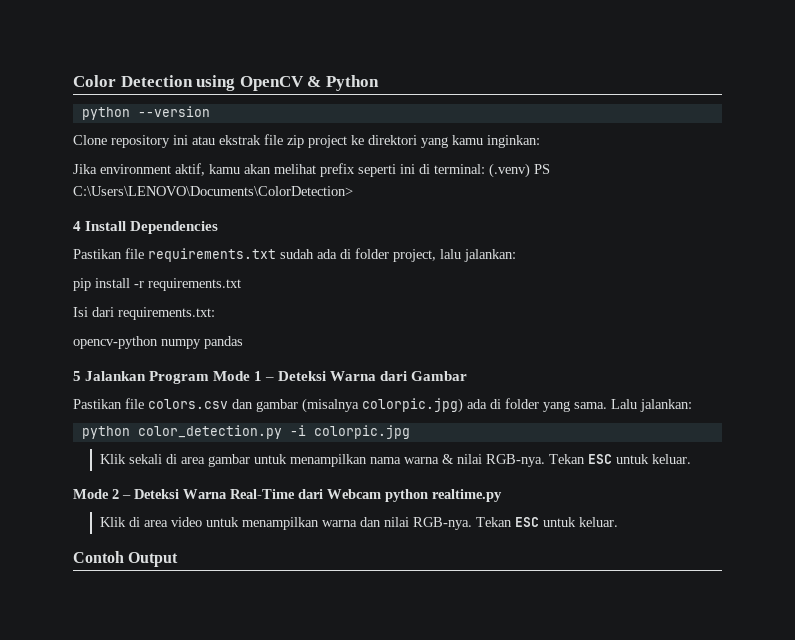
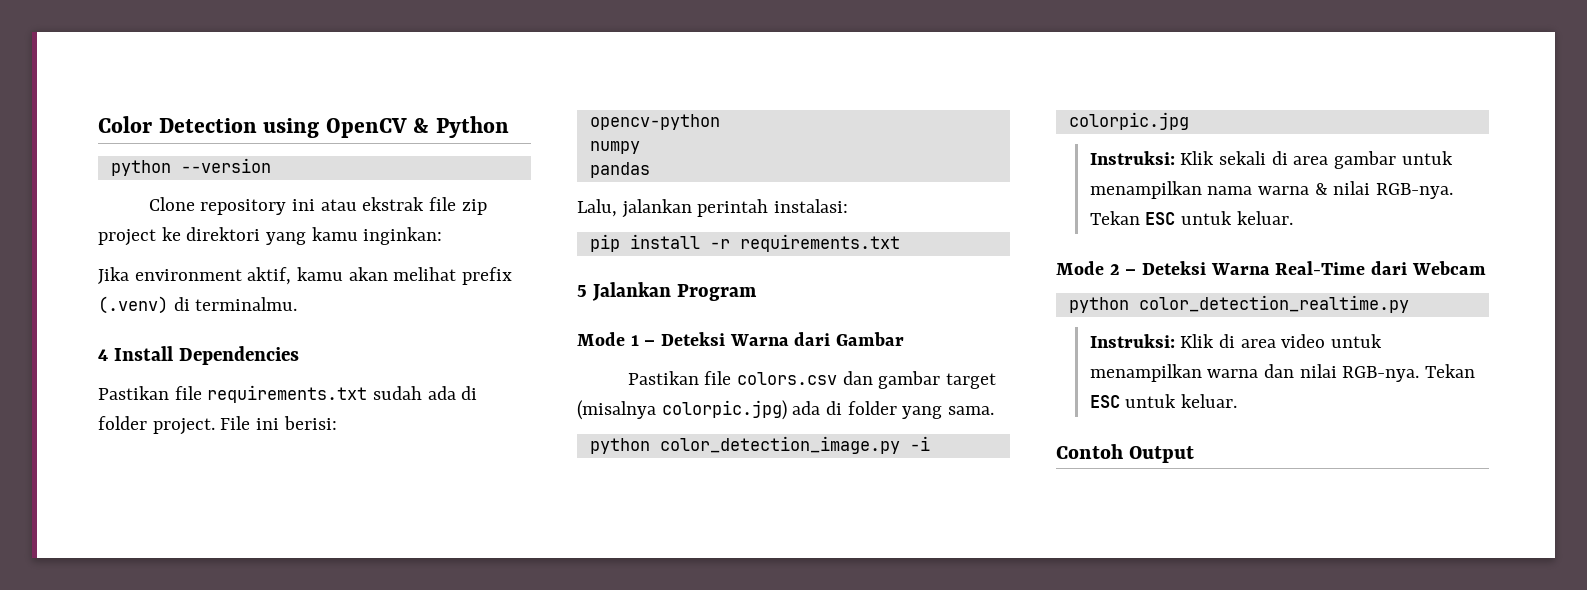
- Jika environment aktif, kamu akan melihat prefix seperti ini di terminal: (.venv) PS C:\Users\LENOVO\Documents\ColorDetection>
+ Jika environment aktif, kamu akan melihat prefix (.venv) di terminalmu.
- Pastikan file requirements.txt sudah ada di folder project, lalu jalankan:
+ Pastikan file requirements.txt sudah ada di folder project. File ini berisi:
+ opencv-python
+ numpy
+ pandas
+ Lalu, jalankan perintah instalasi:
  pip install -r requirements.txt
- Isi dari requirements.txt:
- opencv-python numpy pandas
- 5 Jalankan Program Mode 1 – Deteksi Warna dari Gambar
+ 5 Jalankan Program
+ Mode 1 – Deteksi Warna dari Gambar
- Pastikan file colors.csv dan gambar (misalnya colorpic.jpg) ada di folder yang sama. Lalu jalankan:
- python color_detection.py -i colorpic.jpg
+ Pastikan file colors.csv dan gambar target (misalnya colorpic.jpg) ada di folder yang sama.
+ python color_detection_image.py -i colorpic.jpg
- Klik sekali di area gambar untuk menampilkan nama warna & nilai RGB-nya.
+ Instruksi: Klik sekali di area gambar untuk menampilkan nama warna & nilai RGB-nya.
- Mode 2 – Deteksi Warna Real-Time dari Webcam python realtime.py
- Klik di area video untuk menampilkan warna dan nilai RGB-nya.
+ Mode 2 – Deteksi Warna Real-Time dari Webcam
+ python color_detection_realtime.py
+ Instruksi: Klik di area video untuk menampilkan warna dan nilai RGB-nya.

